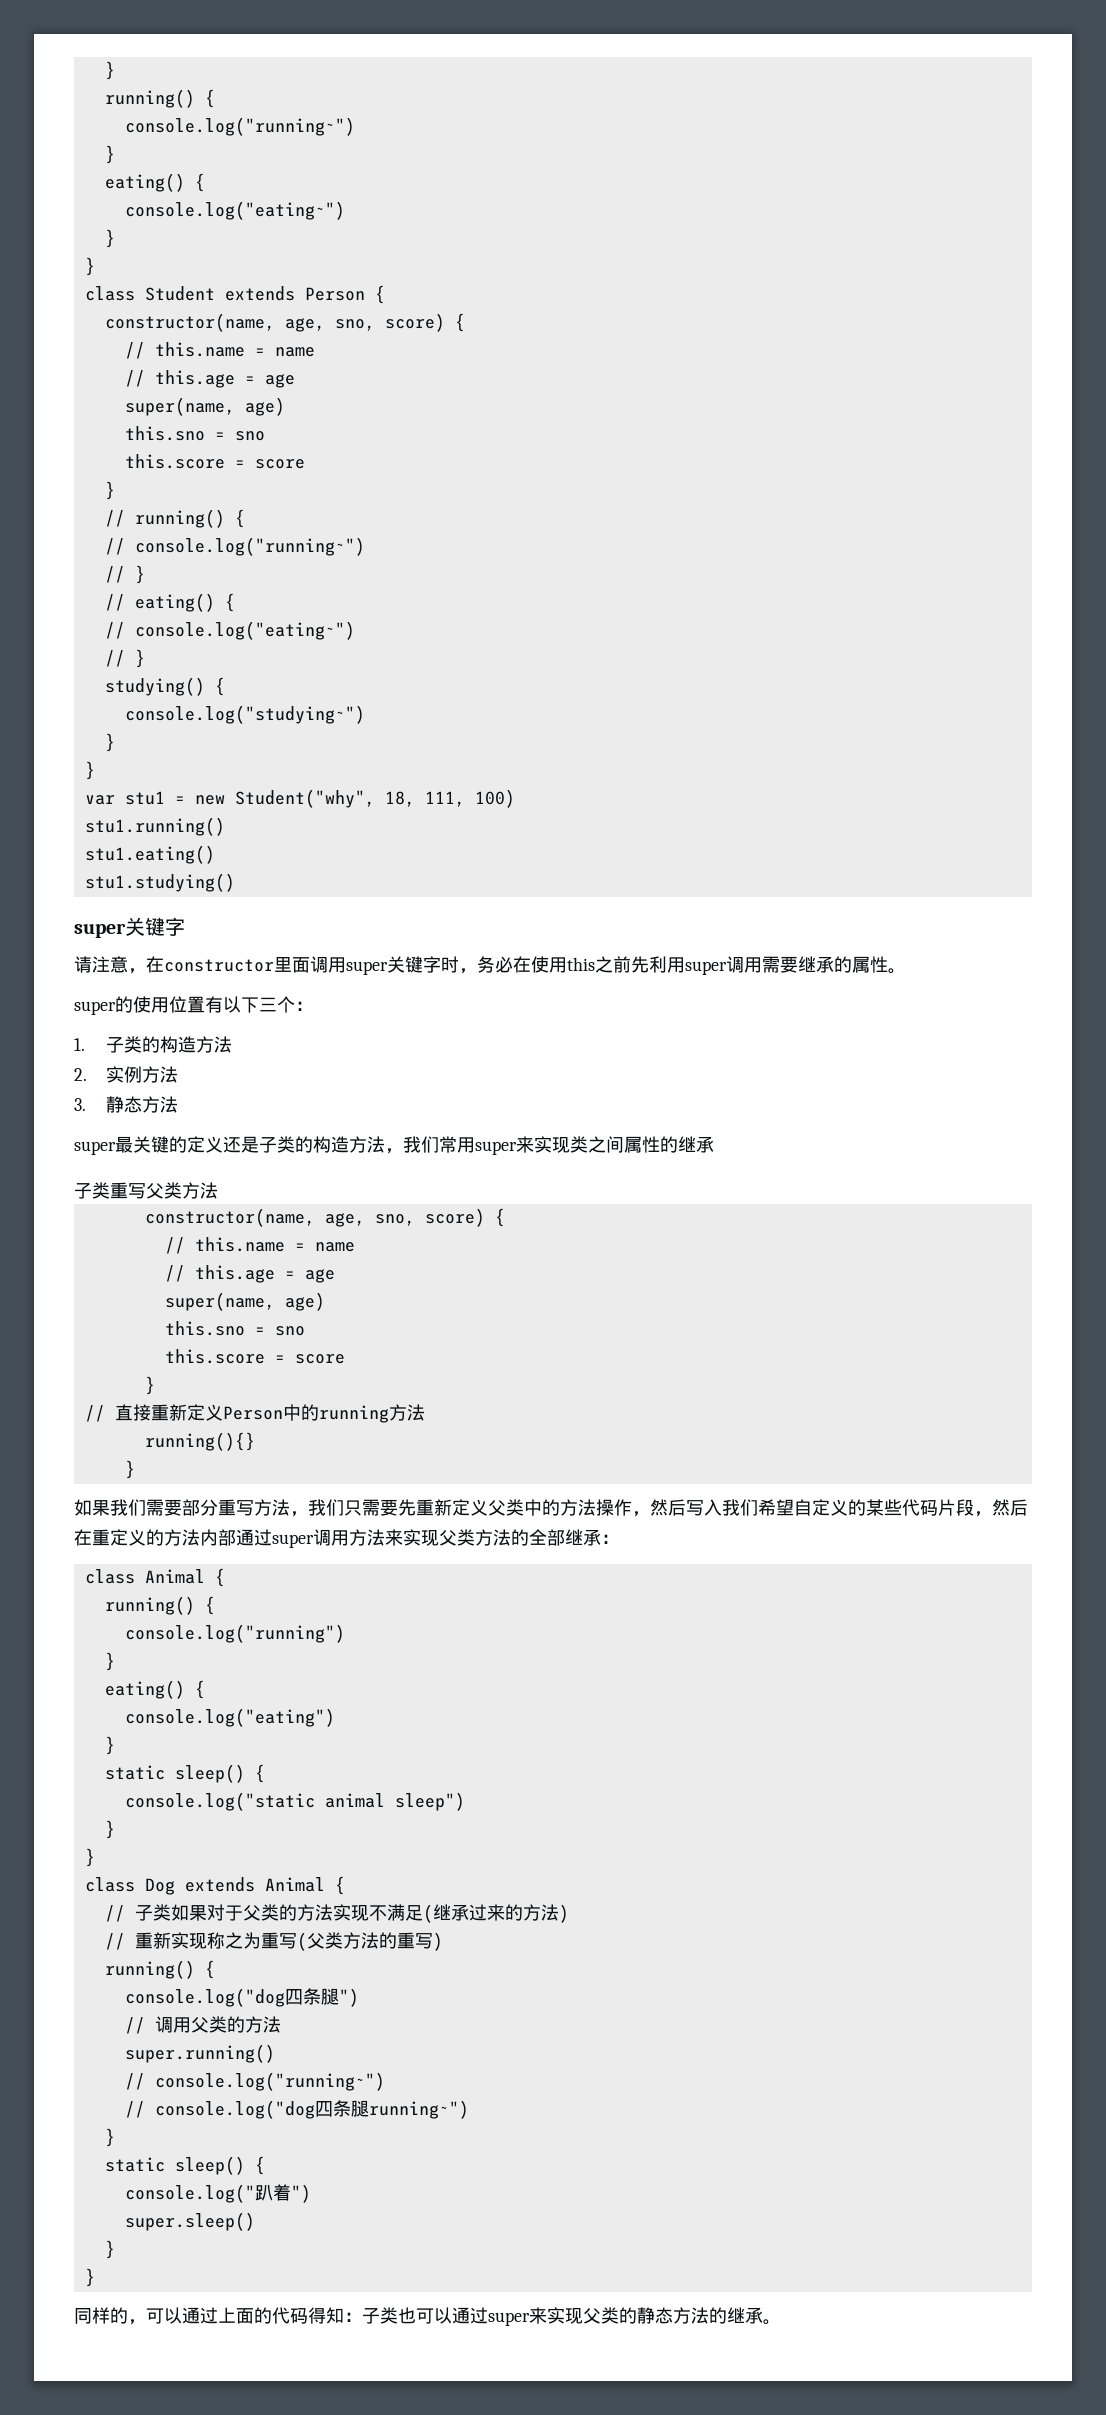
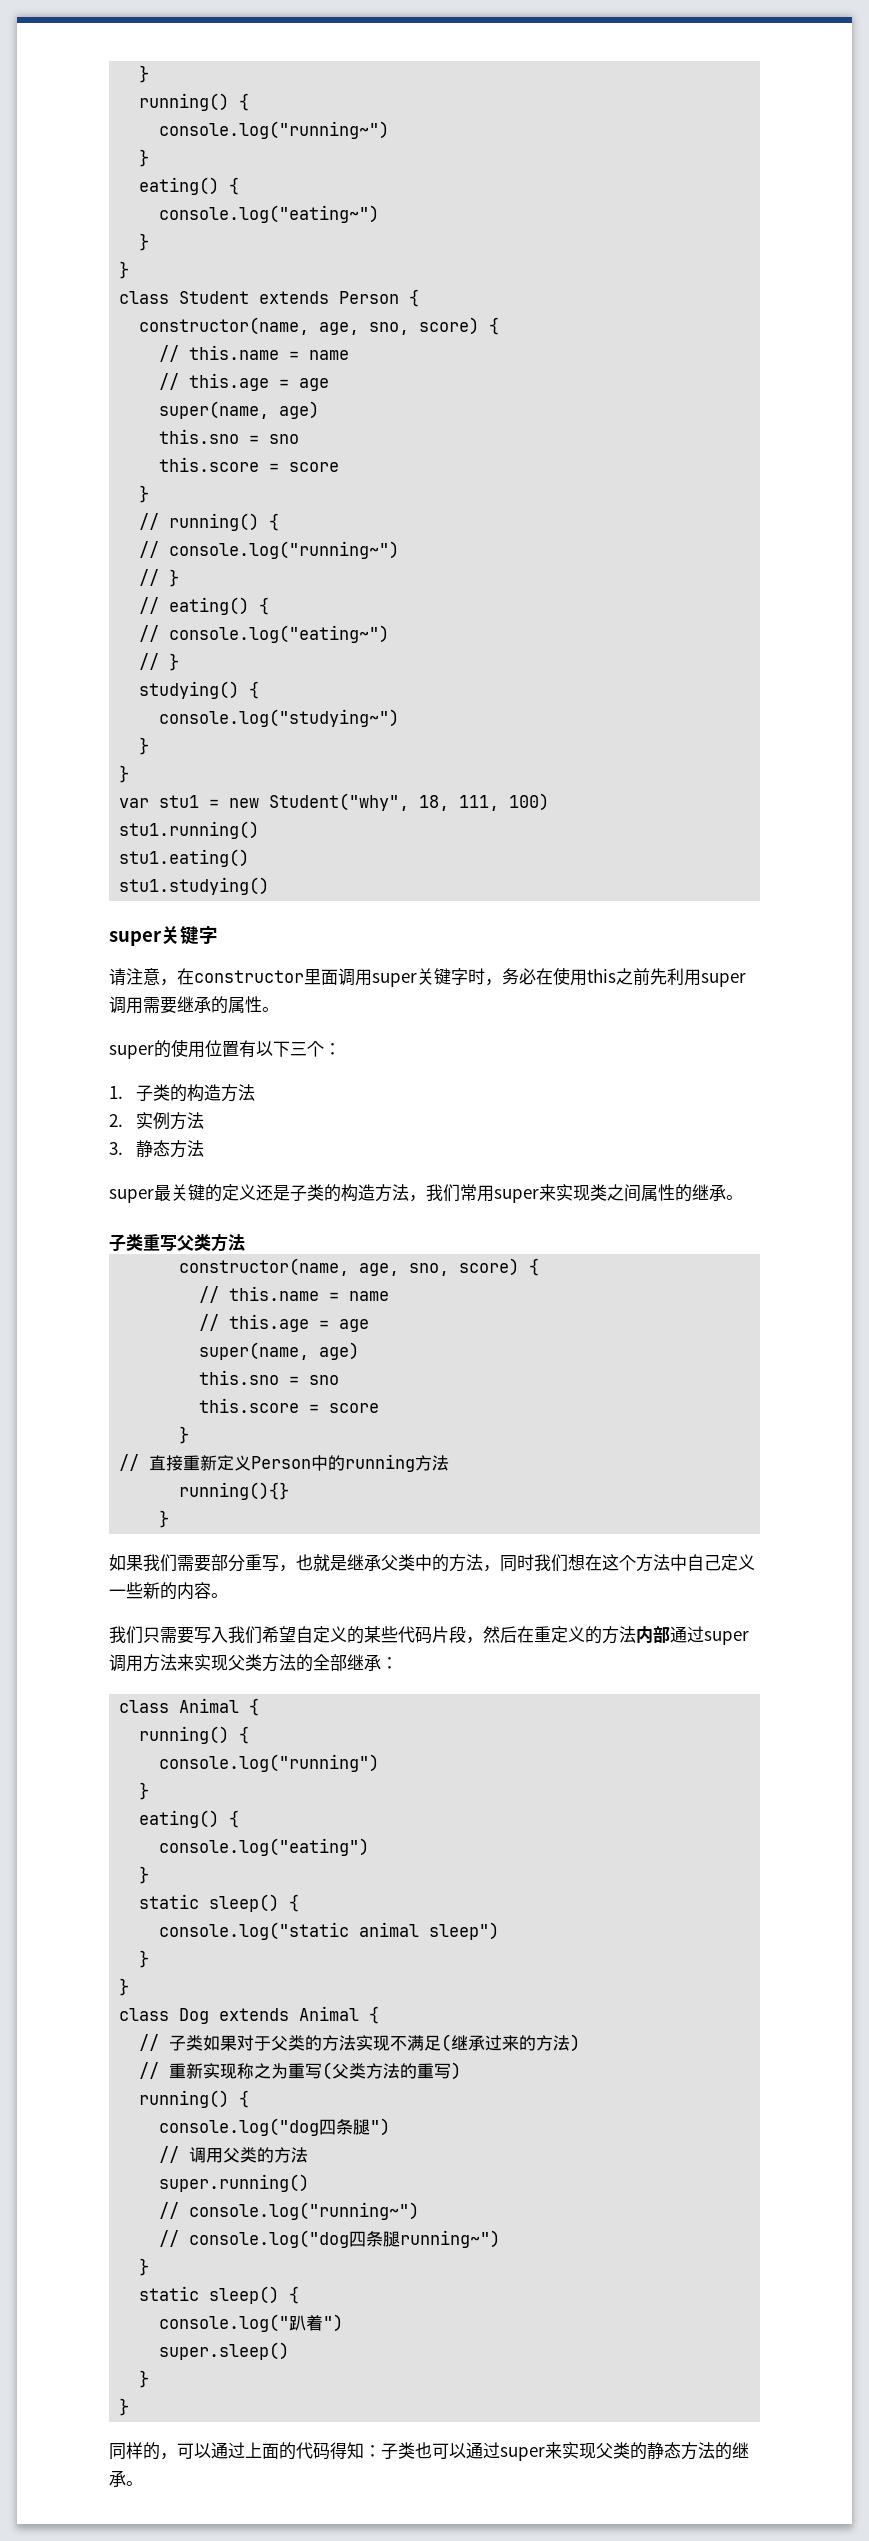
- super最关键的定义还是子类的构造方法，我们常用super来实现类之间属性的继承
+ super最关键的定义还是子类的构造方法，我们常用super来实现类之间属性的继承。
- 如果我们需要部分重写方法，我们只需要先重新定义父类中的方法操作，然后写入我们希望自定义的某些代码片段，然后在重定义的方法内部通过super调用方法来实现父类方法的全部继承：
+ 如果我们需要部分重写，也就是继承父类中的方法，同时我们想在这个方法中自己定义一些新的内容。
+ 我们只需要写入我们希望自定义的某些代码片段，然后在重定义的方法内部通过super调用方法来实现父类方法的全部继承：

